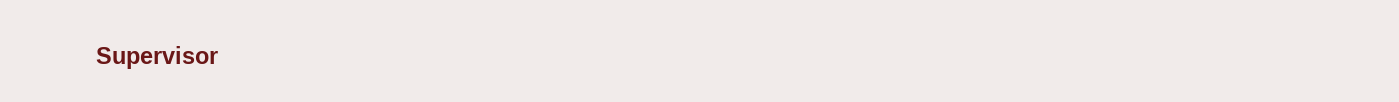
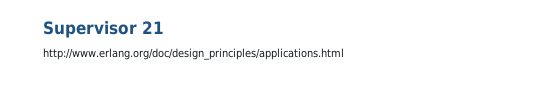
- Supervisor
+ Supervisor 21
+ http://www.erlang.org/doc/design_principles/applications.html

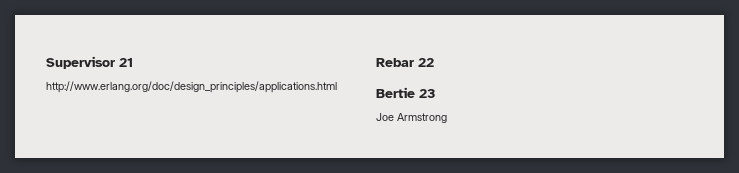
+ Rebar 22
+ Bertie 23
+ Joe Armstrong

